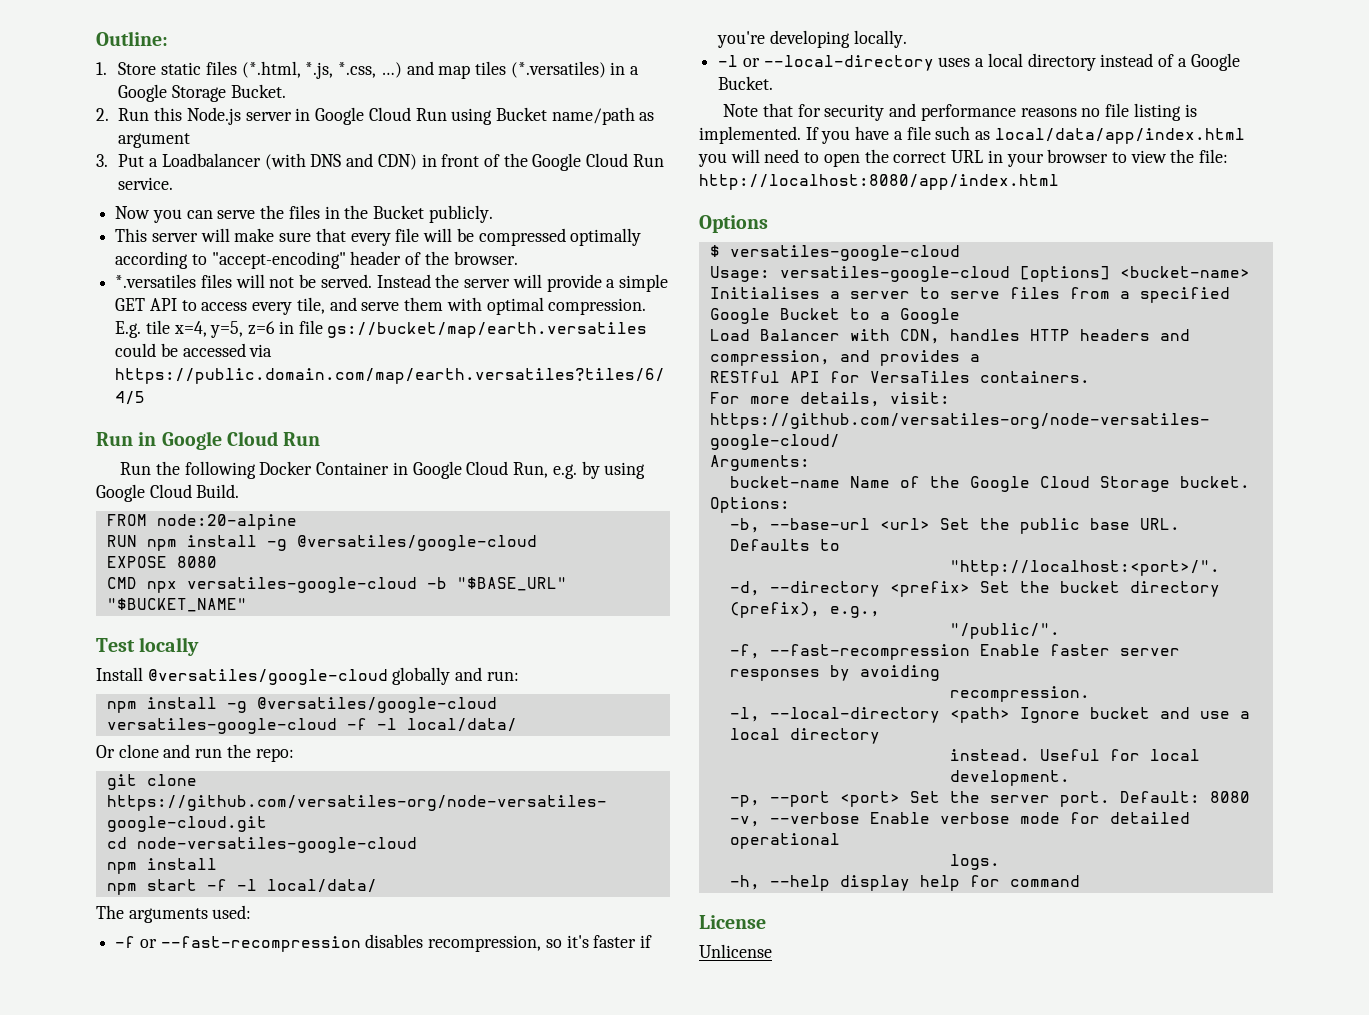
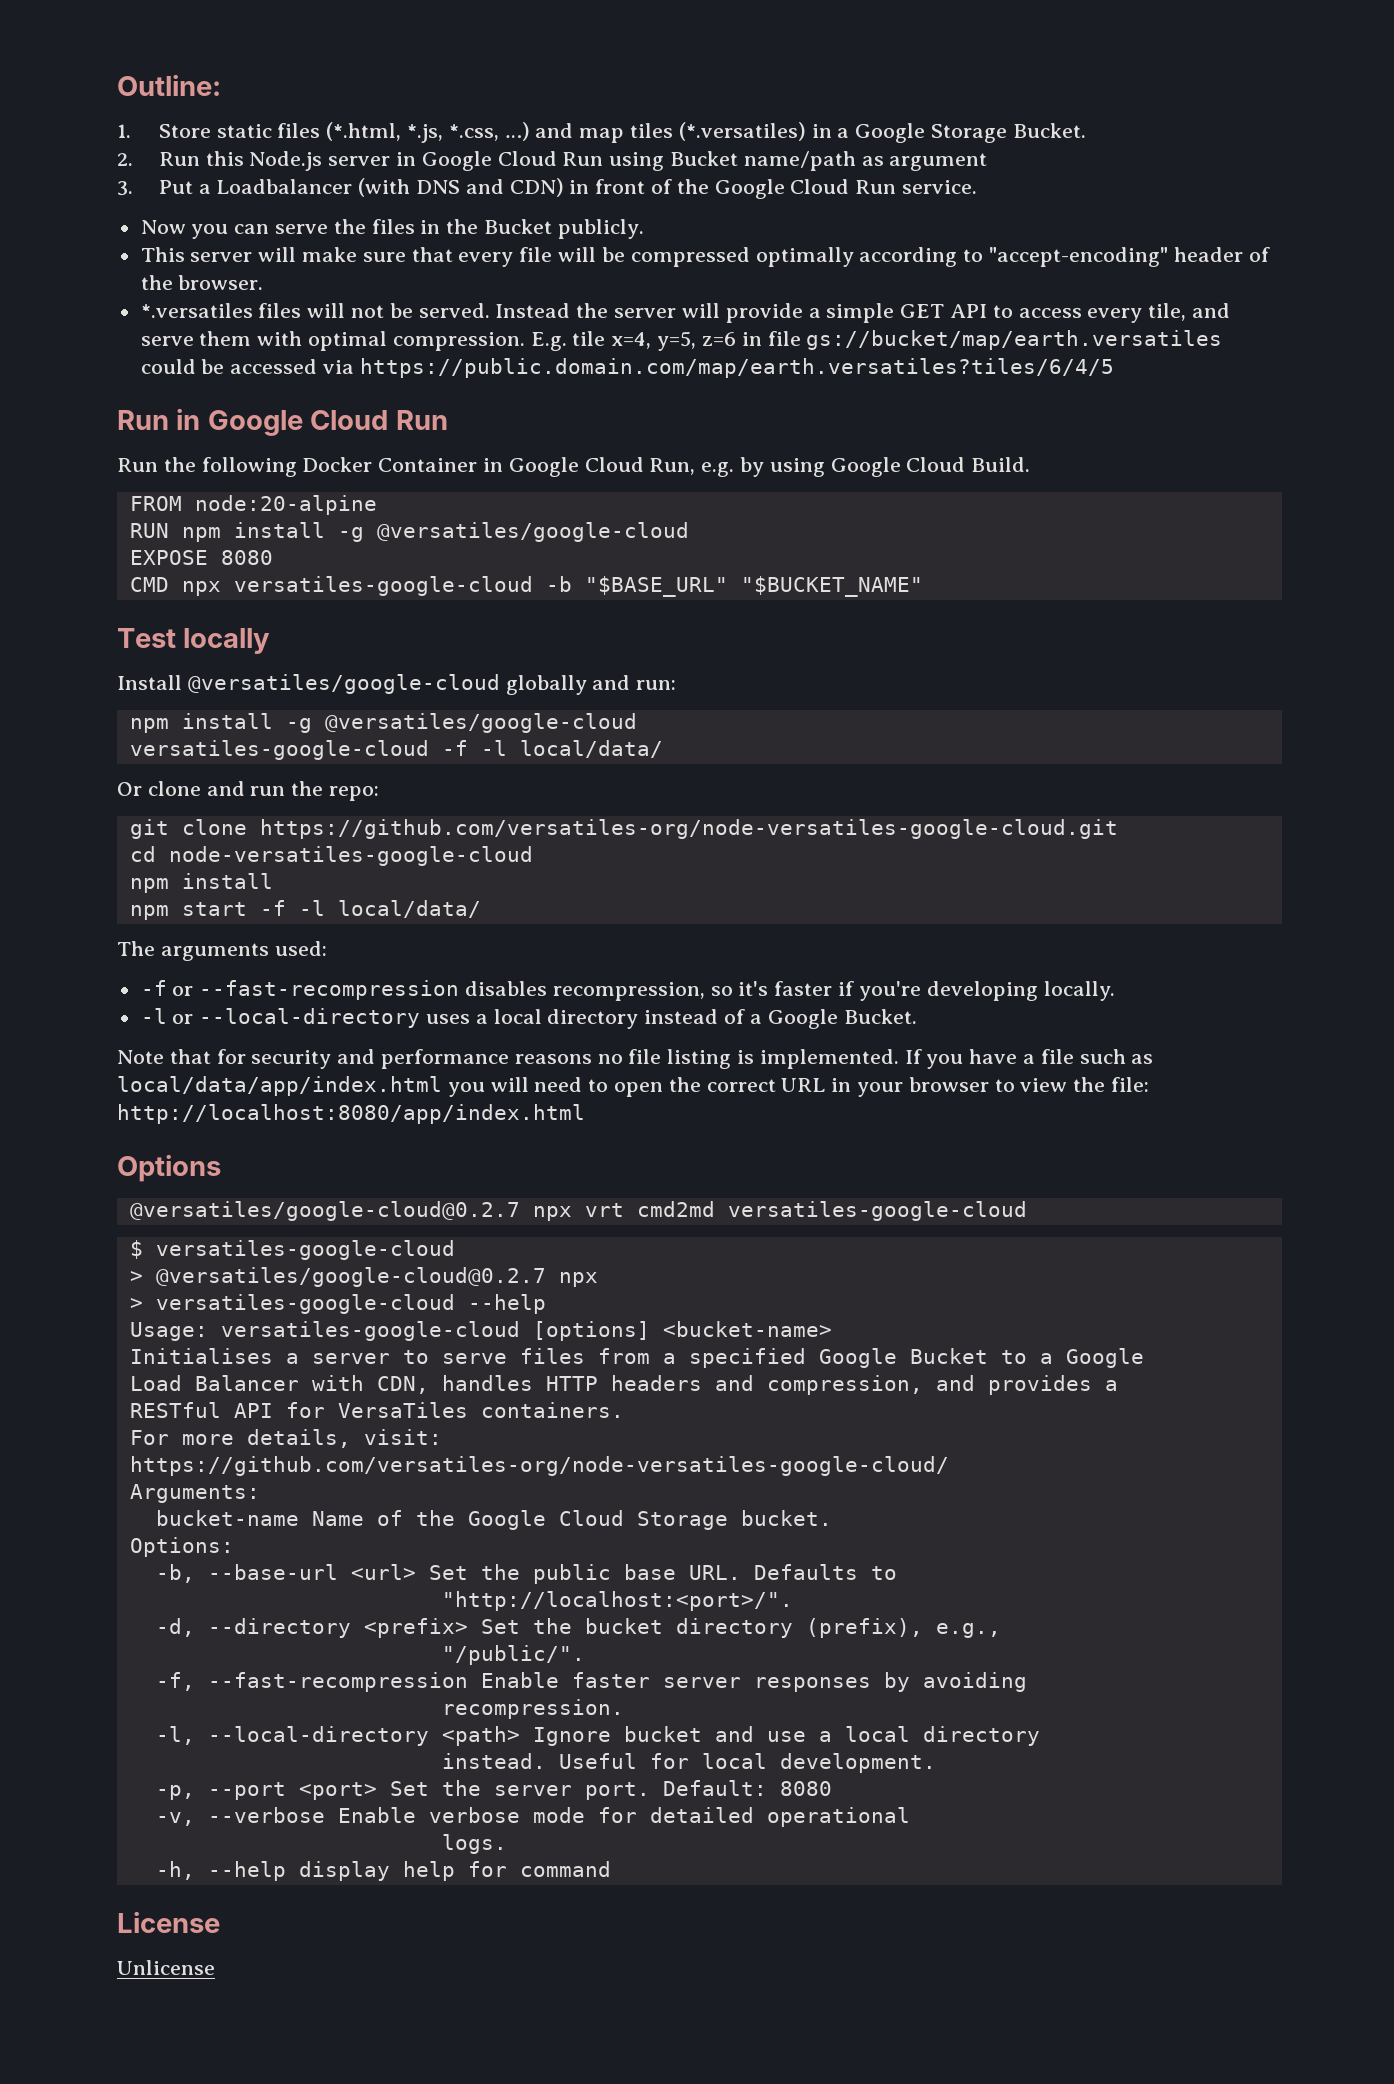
+ @versatiles/google-cloud@0.2.7 npx vrt cmd2md versatiles-google-cloud
  $ versatiles-google-cloud
+ > @versatiles/google-cloud@0.2.7 npx
+ > versatiles-google-cloud --help

